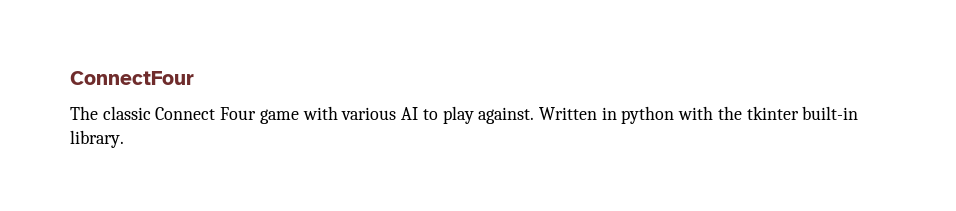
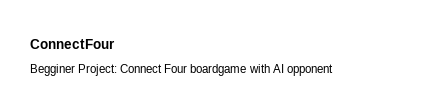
- The classic Connect Four game with various AI to play against. Written in python with the tkinter built-in library.
+ Begginer Project: Connect Four boardgame with AI opponent

